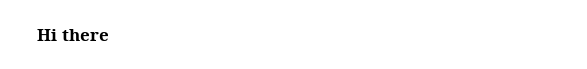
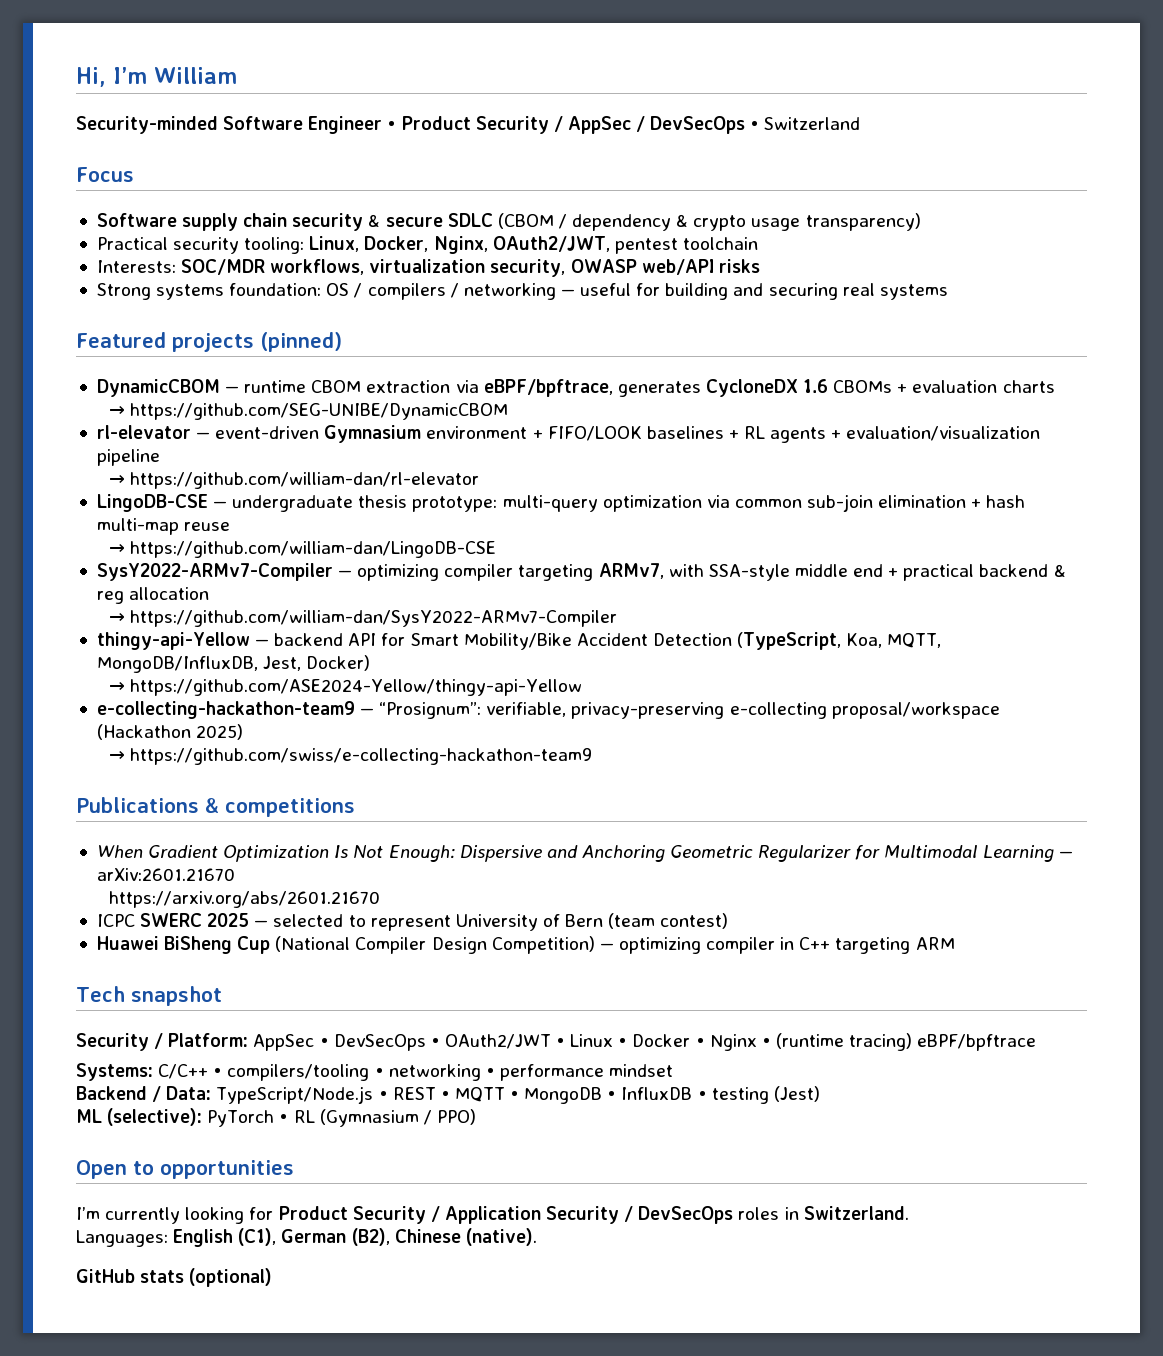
- Hi there
+ Hi, I’m William
+ Security-minded Software Engineer • Product Security / AppSec / DevSecOps • Switzerland
+ Focus
+ Software supply chain security & secure SDLC (CBOM / dependency & crypto usage transparency)
+ Practical security tooling: Linux, Docker, Nginx, OAuth2/JWT, pentest toolchain
+ Interests: SOC/MDR workflows, virtualization security, OWASP web/API risks
+ Strong systems foundation: OS / compilers / networking — useful for building and securing real systems
+ Featured projects (pinned)
+ DynamicCBOM — runtime CBOM extraction via eBPF/bpftrace, generates CycloneDX 1.6 CBOMs + evaluation charts
+ → https://github.com/SEG-UNIBE/DynamicCBOM
+ rl-elevator — event-driven Gymnasium environment + FIFO/LOOK baselines + RL agents + evaluation/visualization pipeline
+ → https://github.com/william-dan/rl-elevator
+ LingoDB-CSE — undergraduate thesis prototype: multi-query optimization via common sub-join elimination + hash multi-map reuse
+ → https://github.com/william-dan/LingoDB-CSE
+ SysY2022-ARMv7-Compiler — optimizing compiler targeting ARMv7, with SSA-style middle end + practical backend & reg allocation
+ → https://github.com/william-dan/SysY2022-ARMv7-Compiler
+ thingy-api-Yellow — backend API for Smart Mobility/Bike Accident Detection (TypeScript, Koa, MQTT, MongoDB/InfluxDB, Jest, Docker)
+ → https://github.com/ASE2024-Yellow/thingy-api-Yellow
+ e-collecting-hackathon-team9 — “Prosignum”: verifiable, privacy-preserving e-collecting proposal/workspace (Hackathon 2025)
+ → https://github.com/swiss/e-collecting-hackathon-team9
+ Publications & competitions
+ When Gradient Optimization Is Not Enough: Dispersive and Anchoring Geometric Regularizer for Multimodal Learning — arXiv:2601.21670
+ https://arxiv.org/abs/2601.21670
+ ICPC SWERC 2025 — selected to represent University of Bern (team contest)
+ Huawei BiSheng Cup (National Compiler Design Competition) — optimizing compiler in C++ targeting ARM
+ Tech snapshot
+ Security / Platform: AppSec • DevSecOps • OAuth2/JWT • Linux • Docker • Nginx • (runtime tracing) eBPF/bpftrace
+ Systems: C/C++ • compilers/tooling • networking • performance mindset
+ Backend / Data: TypeScript/Node.js • REST • MQTT • MongoDB • InfluxDB • testing (Jest)
+ ML (selective): PyTorch • RL (Gymnasium / PPO)
+ Open to opportunities
+ I’m currently looking for Product Security / Application Security / DevSecOps roles in Switzerland.
+ Languages: English (C1), German (B2), Chinese (native).
+ GitHub stats (optional)

